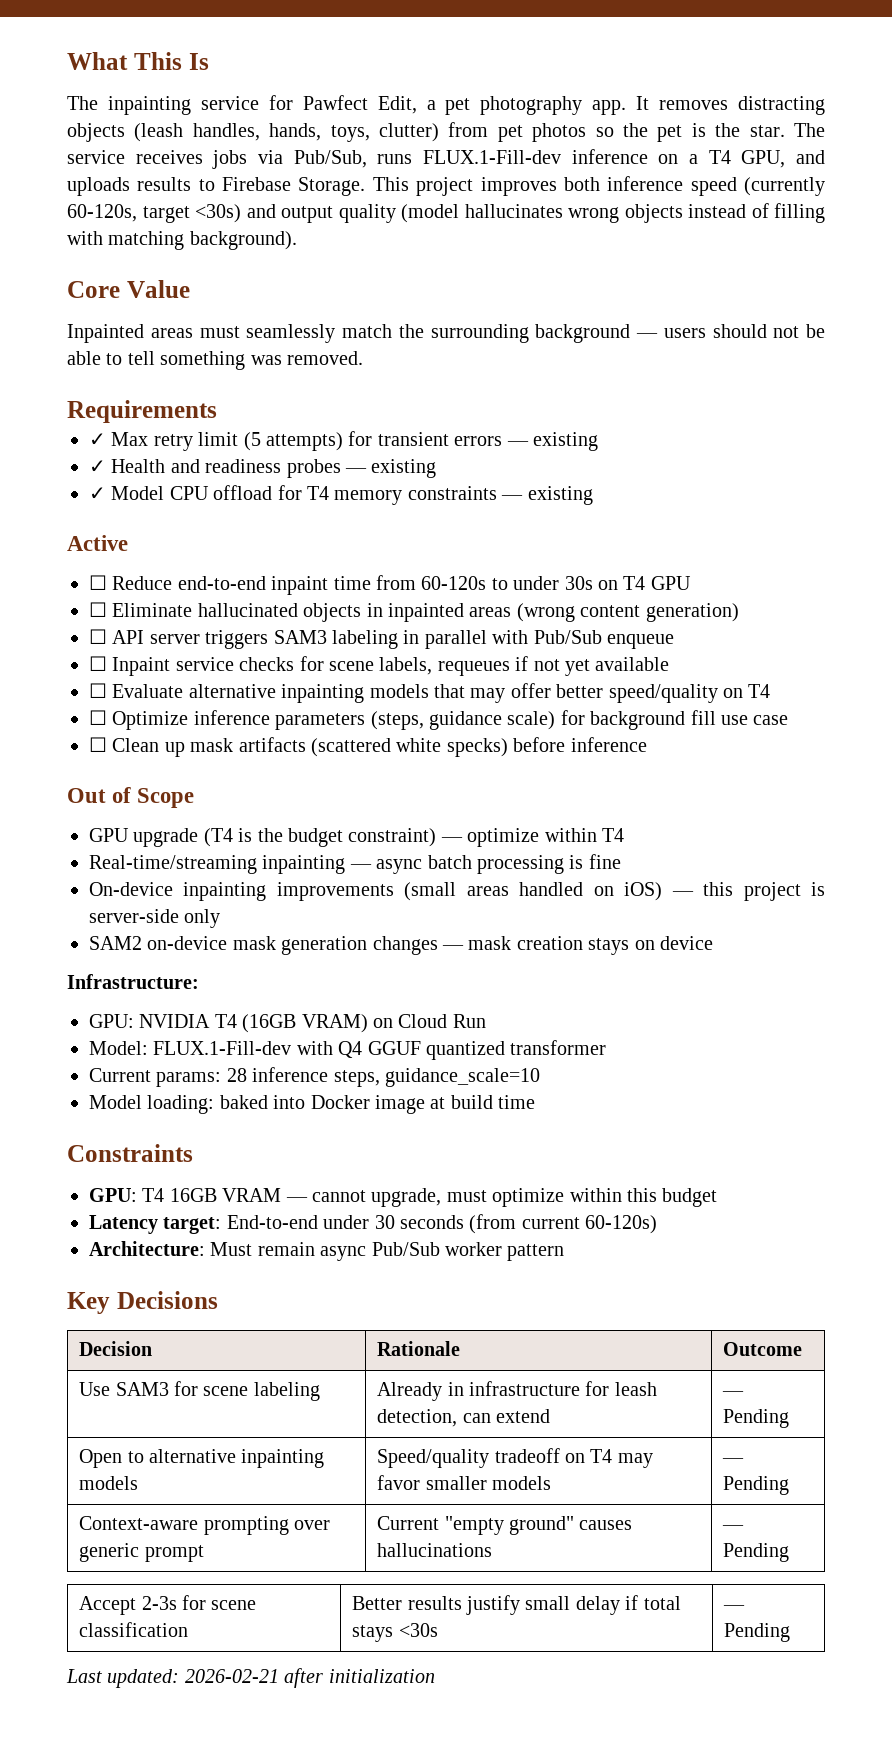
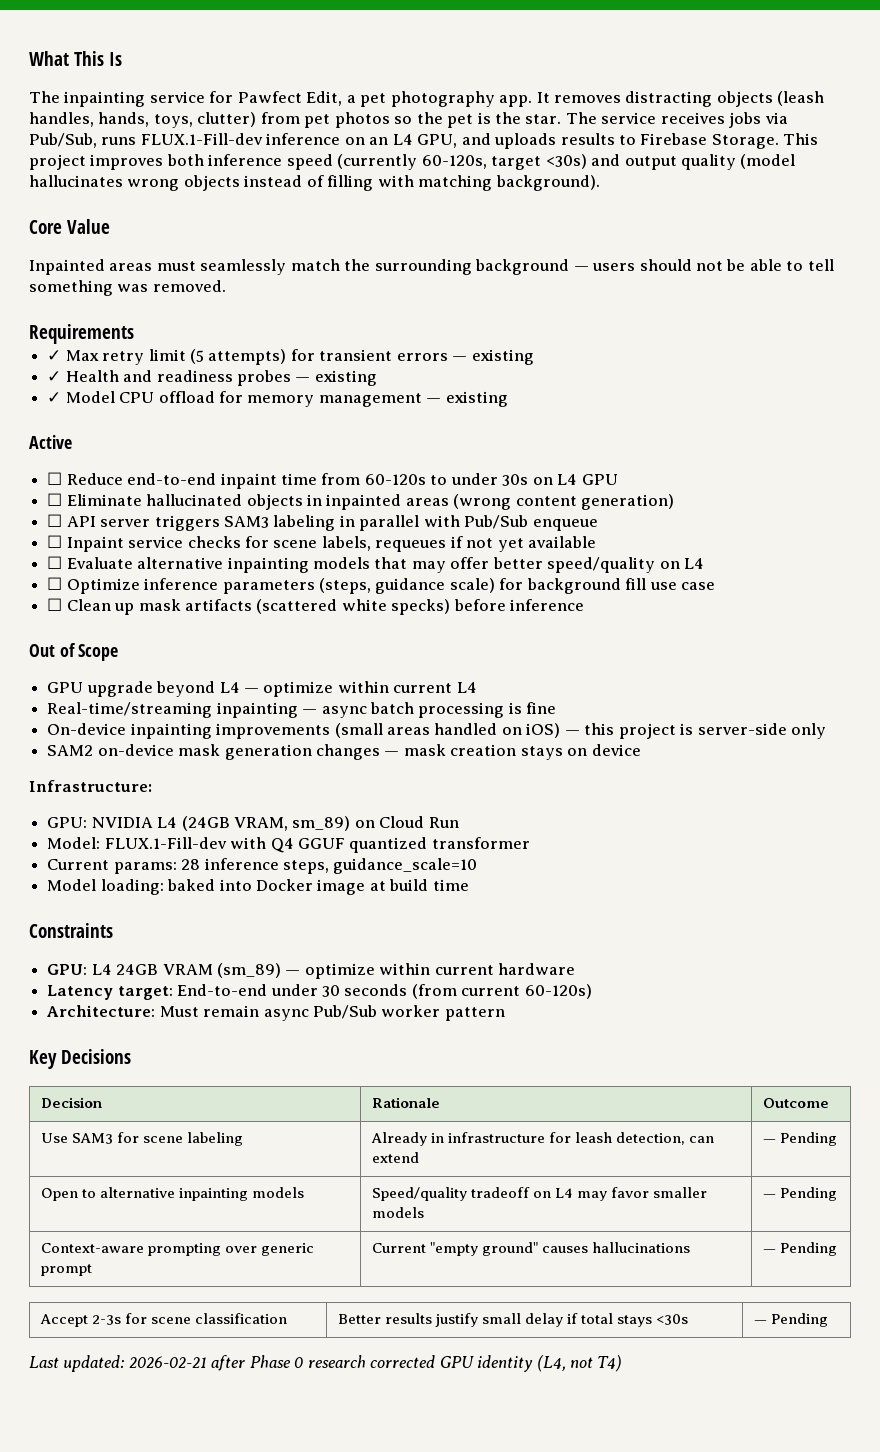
- The service receives jobs via Pub/Sub, runs FLUX.1-Fill-dev inference on a T4 GPU, and uploads results to Firebase Storage.
+ The service receives jobs via Pub/Sub, runs FLUX.1-Fill-dev inference on an L4 GPU, and uploads results to Firebase Storage.
- ✓ Model CPU offload for T4 memory constraints — existing
+ ✓ Model CPU offload for memory management — existing
- ☐ Reduce end-to-end inpaint time from 60-120s to under 30s on T4 GPU
+ ☐ Reduce end-to-end inpaint time from 60-120s to under 30s on L4 GPU
- ☐ Evaluate alternative inpainting models that may offer better speed/quality on T4
+ ☐ Evaluate alternative inpainting models that may offer better speed/quality on L4
- GPU upgrade (T4 is the budget constraint) — optimize within T4
+ GPU upgrade beyond L4 — optimize within current L4
- GPU: NVIDIA T4 (16GB VRAM) on Cloud Run
+ GPU: NVIDIA L4 (24GB VRAM, sm_89) on Cloud Run
- GPU: T4 16GB VRAM — cannot upgrade, must optimize within this budget
+ GPU: L4 24GB VRAM (sm_89) — optimize within current hardware
- Open to alternative inpainting models | Speed/quality tradeoff on T4 may favor smaller models | — Pending
+ Open to alternative inpainting models | Speed/quality tradeoff on L4 may favor smaller models | — Pending
- Last updated: 2026-02-21 after initialization
+ Last updated: 2026-02-21 after Phase 0 research corrected GPU identity (L4, not T4)

